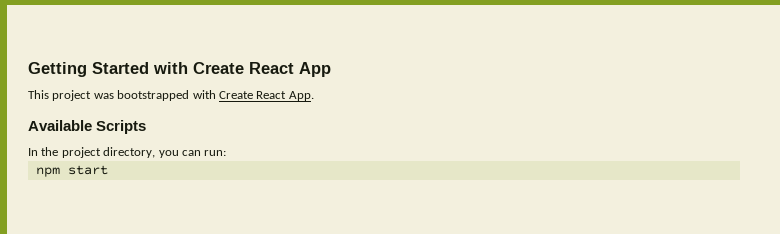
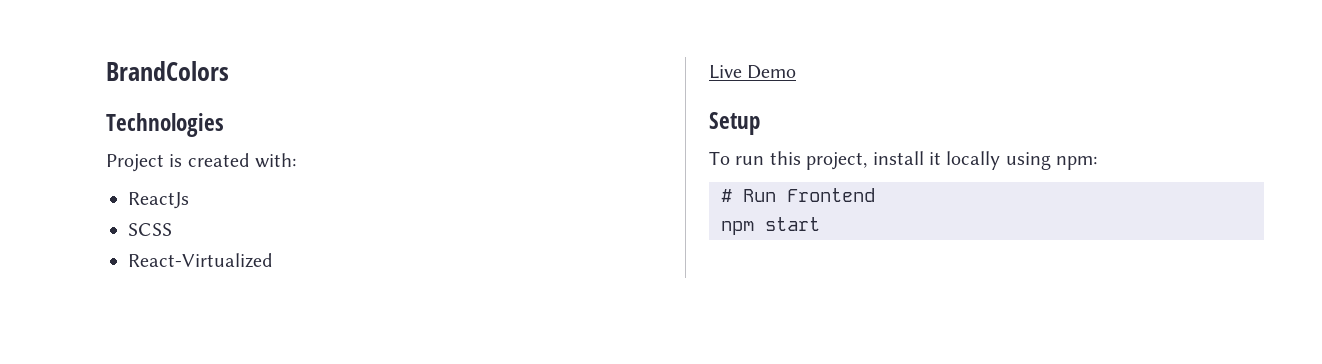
- Getting Started with Create React App
- This project was bootstrapped with Create React App.
- Available Scripts
- In the project directory, you can run:
+ BrandColors
+ Technologies
+ Project is created with:
+ ReactJs
+ SCSS
+ React-Virtualized
+ Live Demo
+ Setup
+ To run this project, install it locally using npm:
+ # Run Frontend

